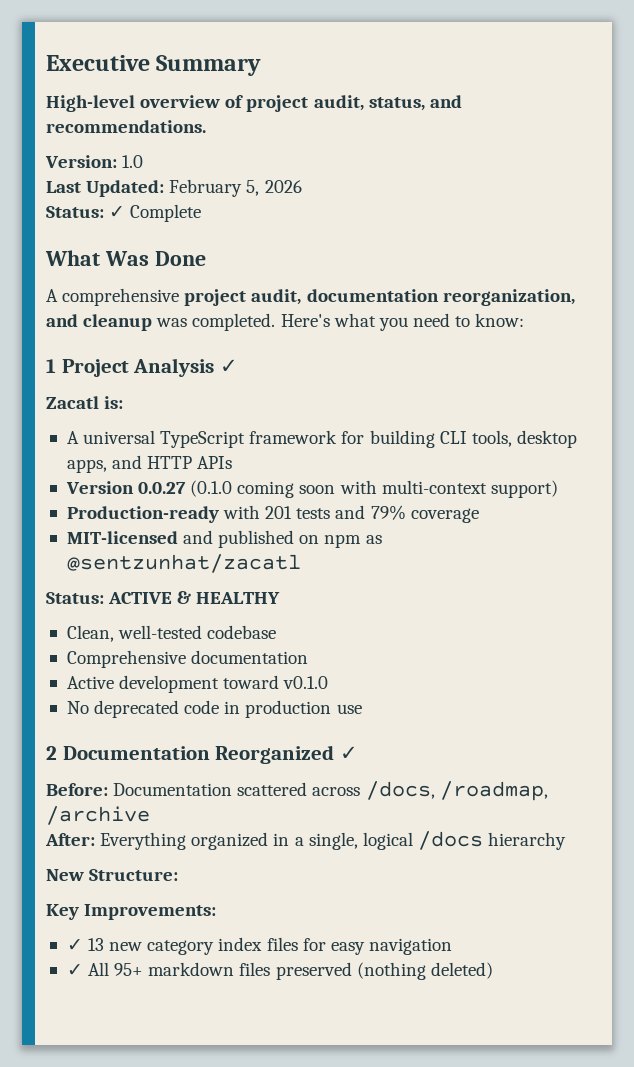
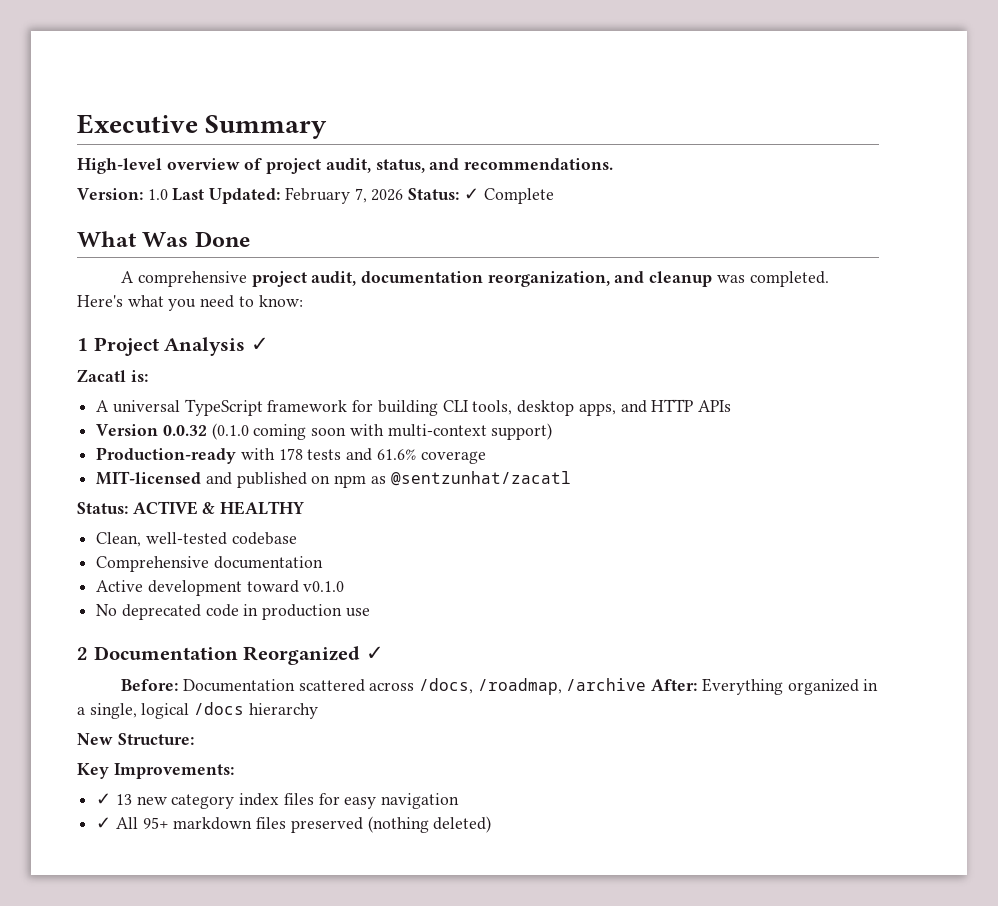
- Version: 1.0
- Last Updated: February 5, 2026
- Status: ✓ Complete
+ Version: 1.0 Last Updated: February 7, 2026 Status: ✓ Complete
- Version 0.0.27 (0.1.0 coming soon with multi-context support)
+ Version 0.0.32 (0.1.0 coming soon with multi-context support)
- Production-ready with 201 tests and 79% coverage
+ Production-ready with 178 tests and 61.6% coverage
- Before: Documentation scattered across /docs, /roadmap, /archive
- After: Everything organized in a single, logical /docs hierarchy
+ Before: Documentation scattered across /docs, /roadmap, /archive After: Everything organized in a single, logical /docs hierarchy

